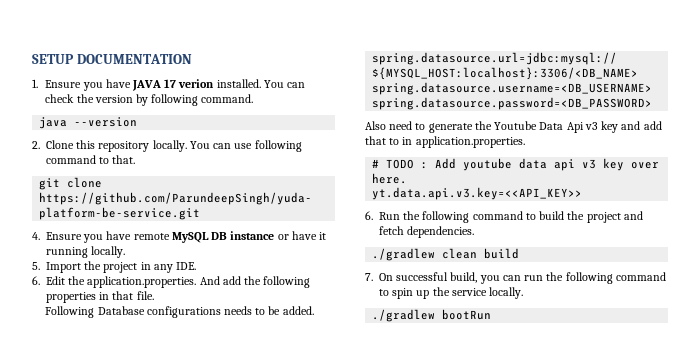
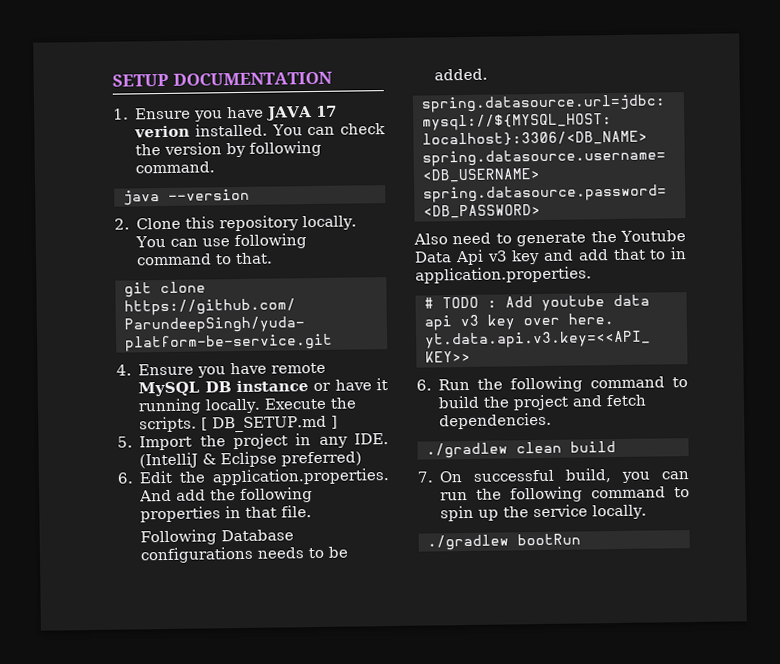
+ Execute the scripts. [ DB_SETUP.md ]
- 5. Import the project in any IDE.
+ 5. Import the project in any IDE. (IntelliJ & Eclipse preferred)

